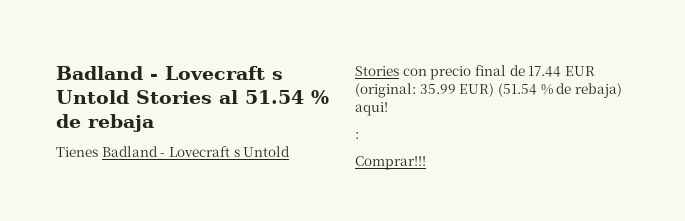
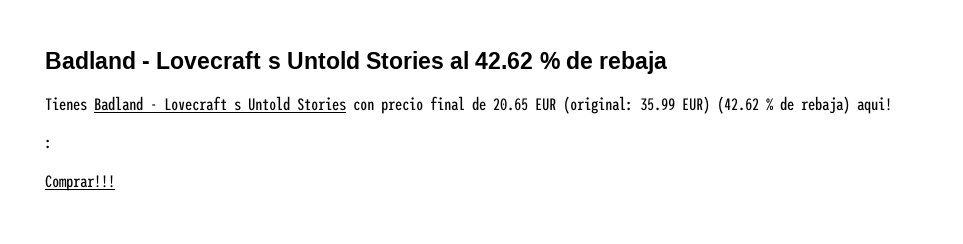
- Badland - Lovecraft s Untold Stories al 51.54 % de rebaja
+ Badland - Lovecraft s Untold Stories al 42.62 % de rebaja
- Tienes Badland - Lovecraft s Untold Stories con precio final de 17.44 EUR (original: 35.99 EUR) (51.54 % de rebaja) aqui!
+ Tienes Badland - Lovecraft s Untold Stories con precio final de 20.65 EUR (original: 35.99 EUR) (42.62 % de rebaja) aqui!

